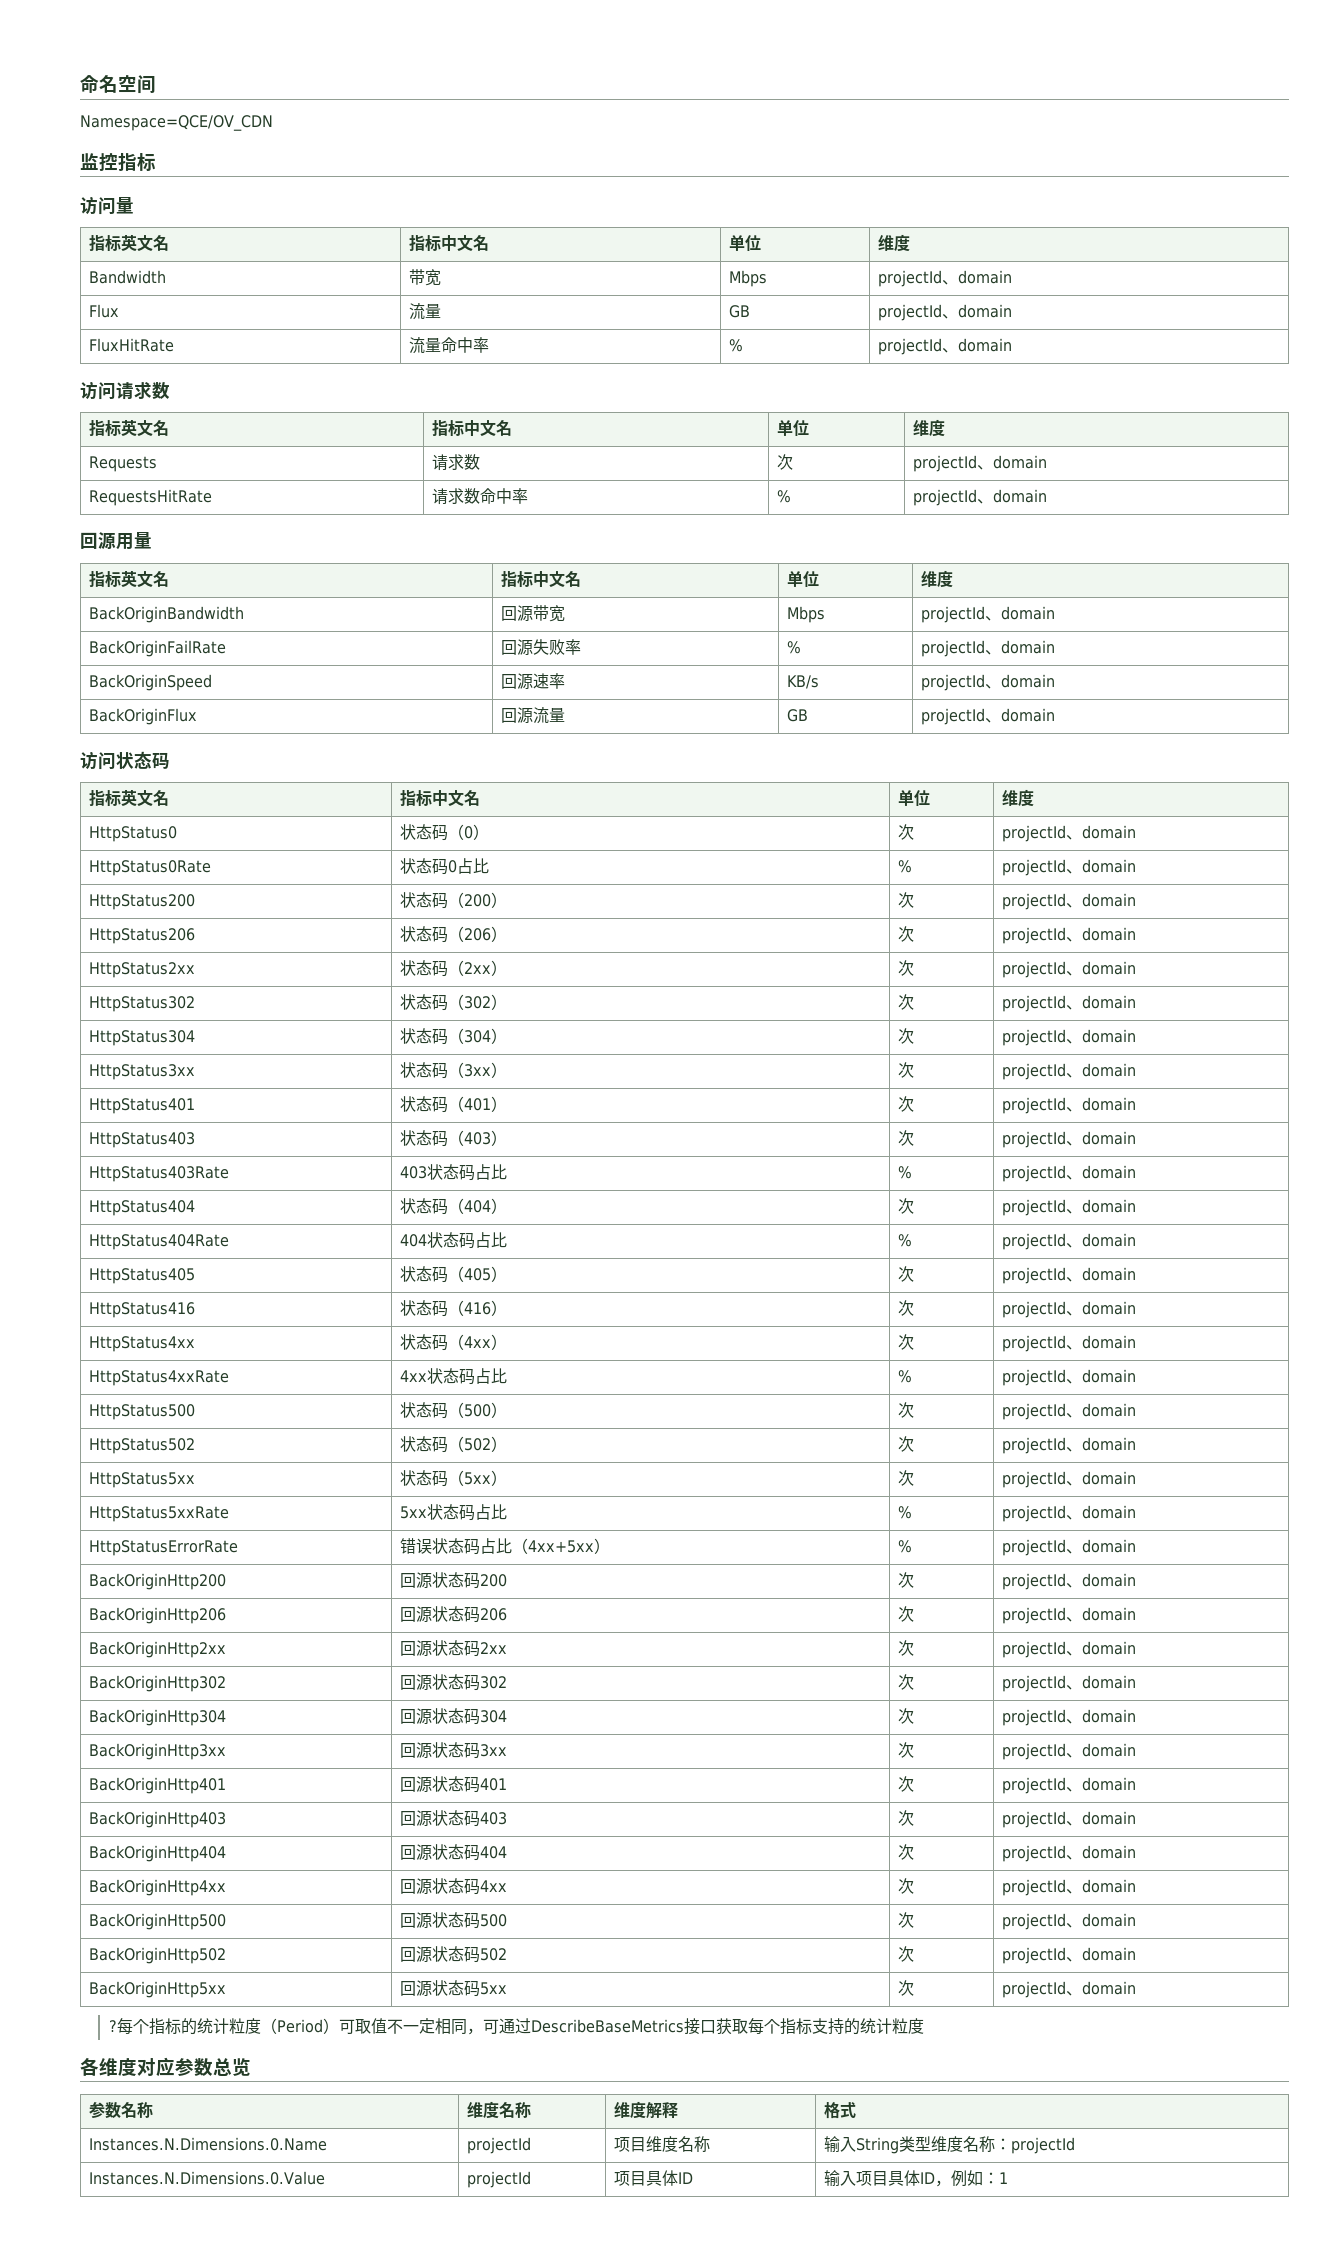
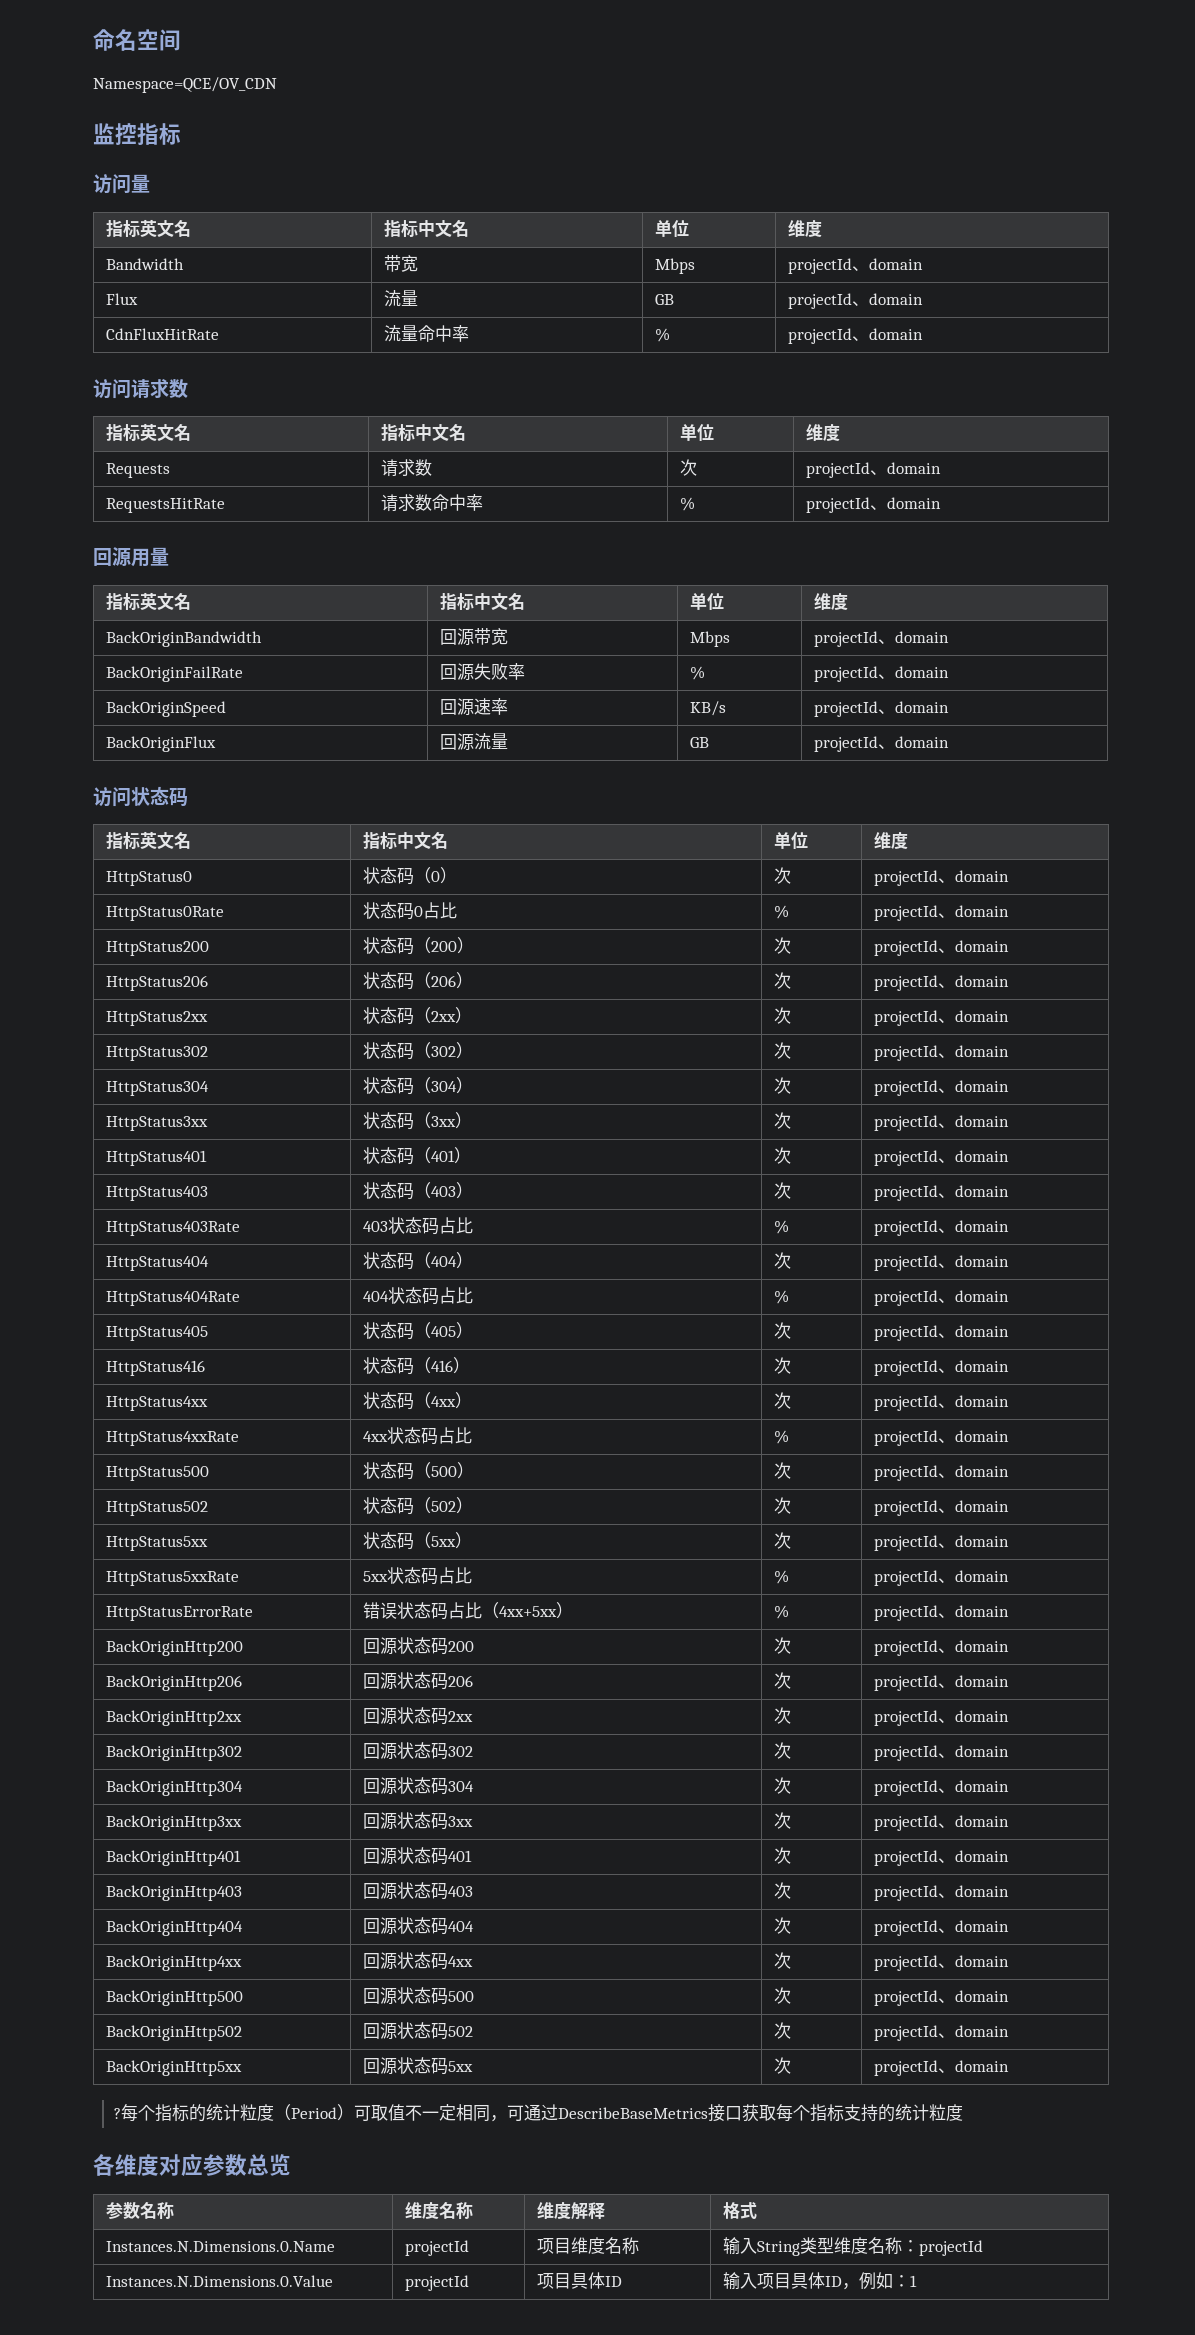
- FluxHitRate | 流量命中率 | % | projectId、domain
+ CdnFluxHitRate | 流量命中率 | % | projectId、domain

